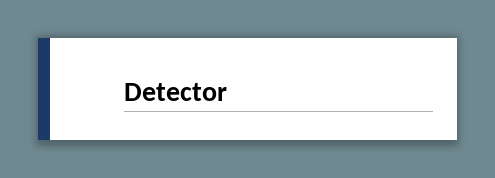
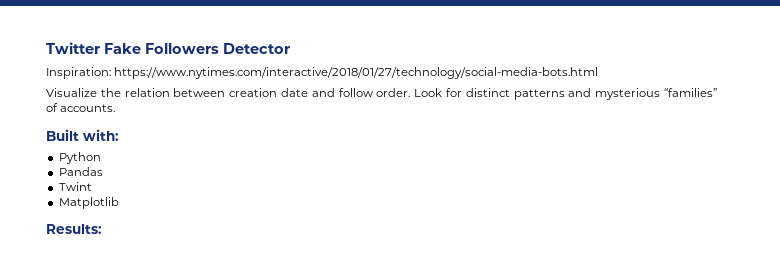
- Detector
+ Twitter Fake Followers Detector
+ Inspiration: https://www.nytimes.com/interactive/2018/01/27/technology/social-media-bots.html
+ Visualize the relation between creation date and follow order. Look for distinct patterns and mysterious “families” of accounts.
+ Built with:
+ Python
+ Pandas
+ Twint
+ Matplotlib
+ Results:

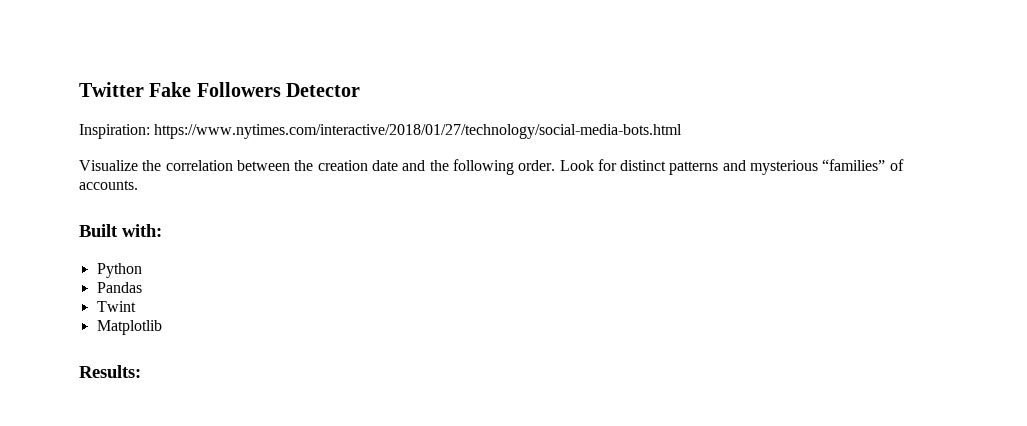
- Visualize the relation between creation date and follow order.
+ Visualize the correlation between the creation date and the following order.

